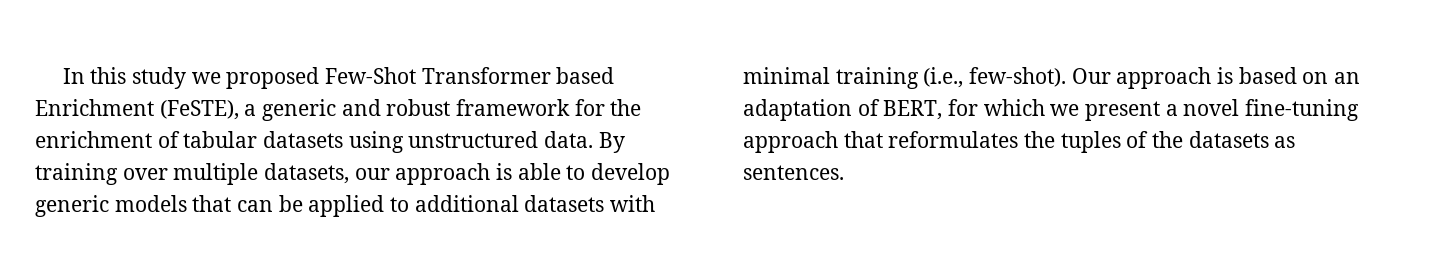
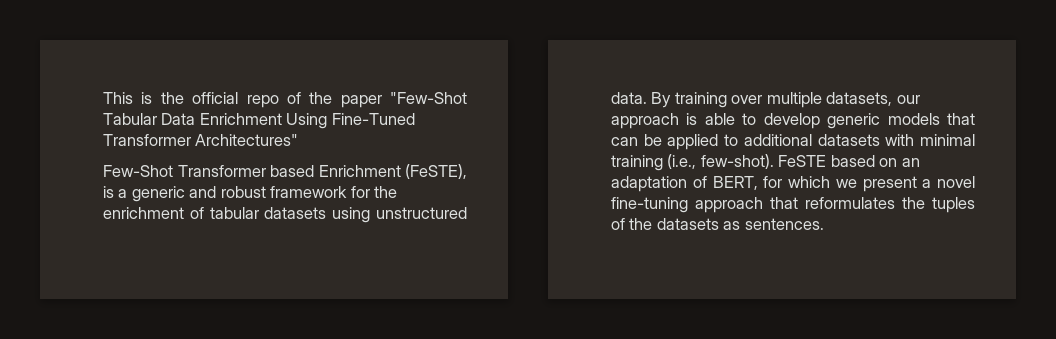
- In this study we proposed Few-Shot Transformer based Enrichment (FeSTE), a generic and robust framework for the enrichment of tabular datasets using unstructured data.
+ This is the official repo of the paper "Few-Shot Tabular Data Enrichment Using Fine-Tuned Transformer Architectures"
+ Few-Shot Transformer based Enrichment (FeSTE), is a generic and robust framework for the enrichment of tabular datasets using unstructured data.
- Our approach is based on an adaptation of BERT, for which we present a novel fine-tuning approach that reformulates the tuples of the datasets as sentences.
+ FeSTE based on an adaptation of BERT, for which we present a novel fine-tuning approach that reformulates the tuples of the datasets as sentences.

